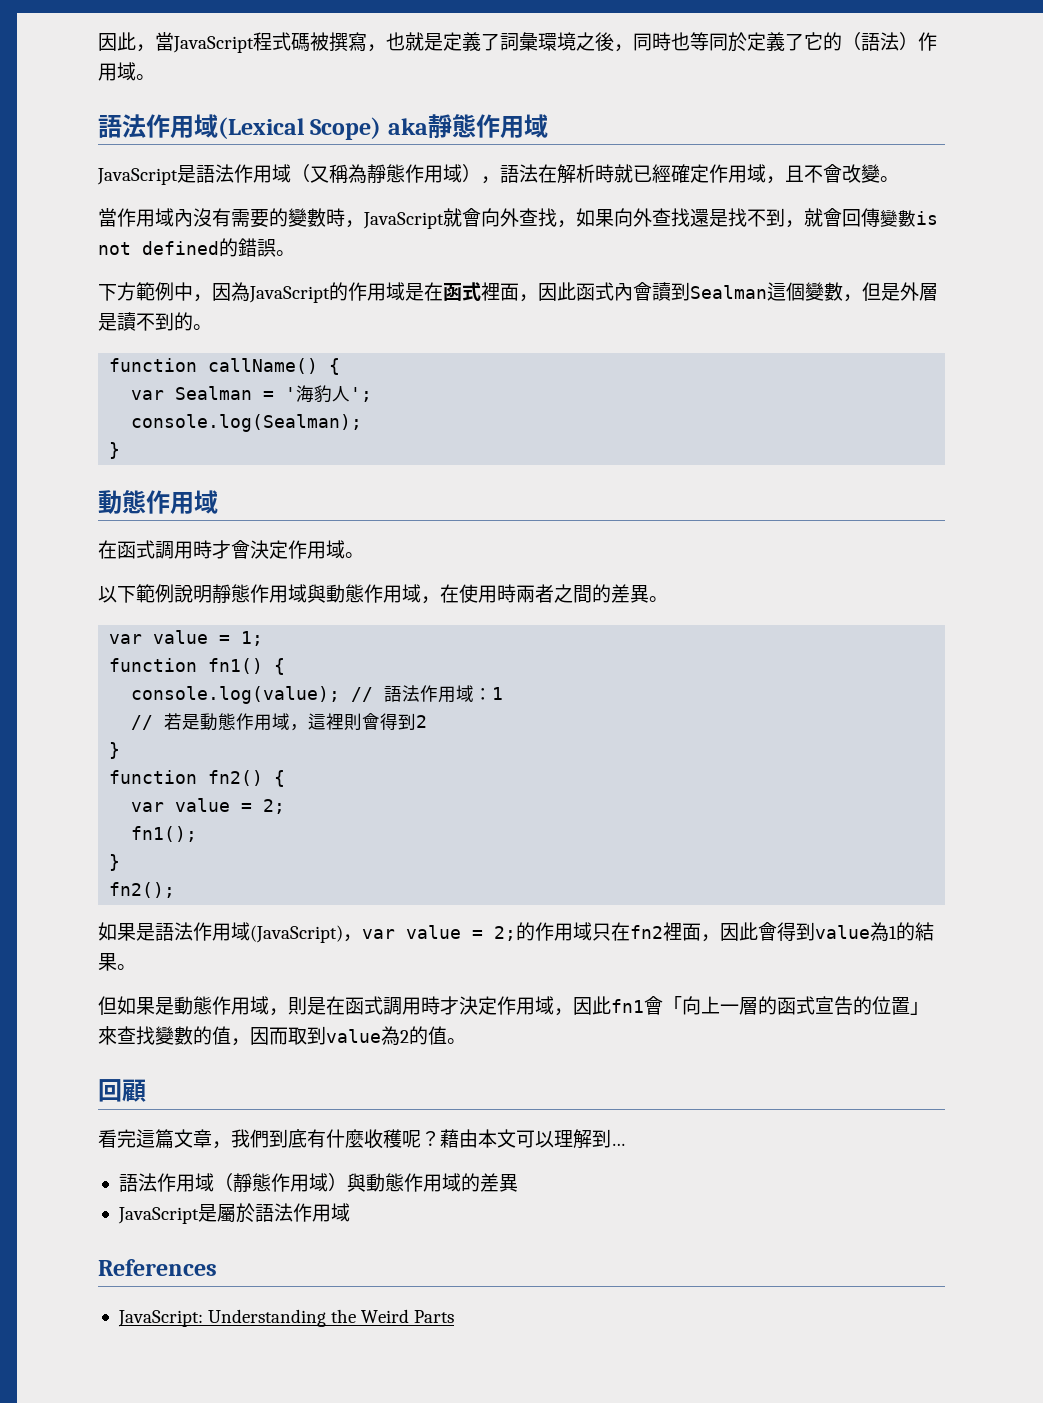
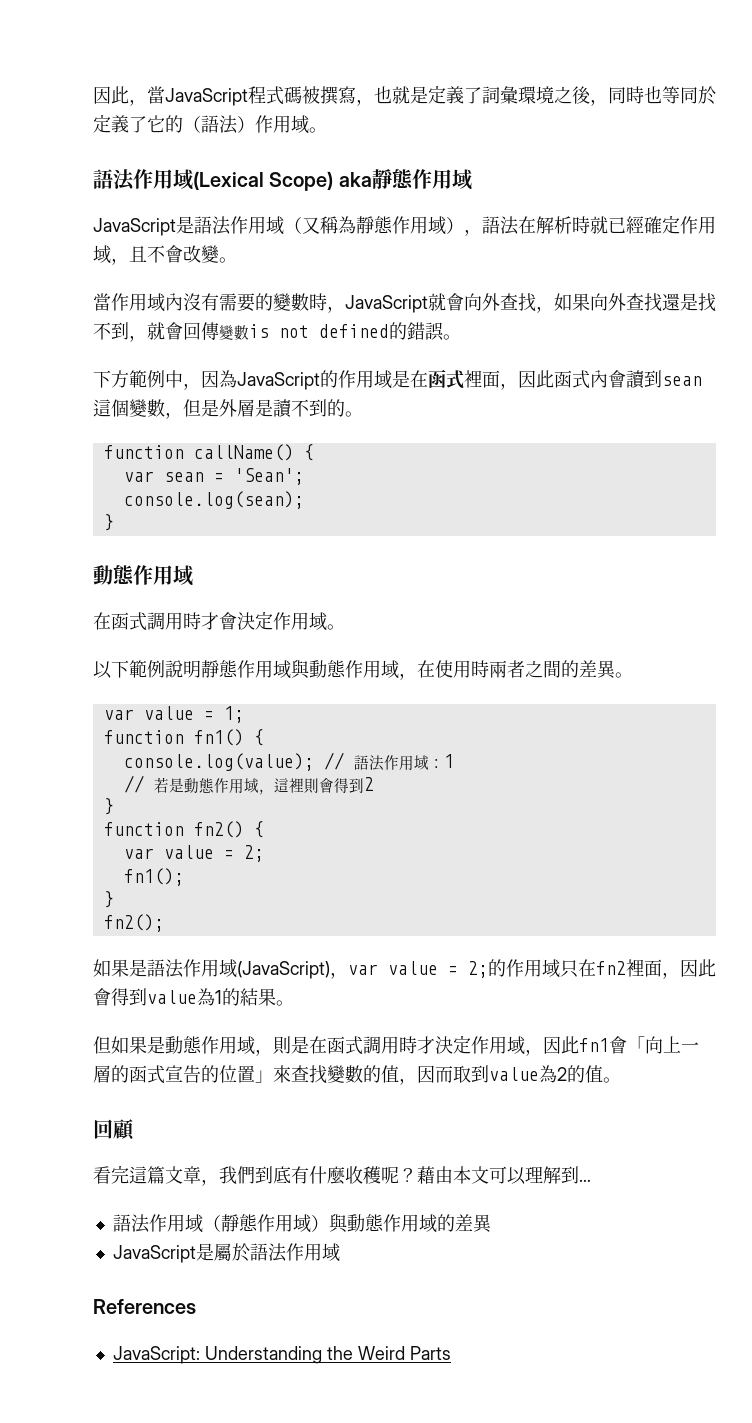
- 下方範例中，因為JavaScript的作用域是在函式裡面，因此函式內會讀到Sealman這個變數，但是外層是讀不到的。
+ 下方範例中，因為JavaScript的作用域是在函式裡面，因此函式內會讀到sean這個變數，但是外層是讀不到的。
- var Sealman = '海豹人';
- console.log(Sealman);
+ var sean = 'Sean';
+ console.log(sean);

